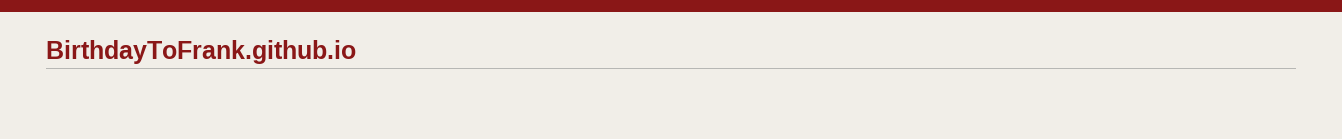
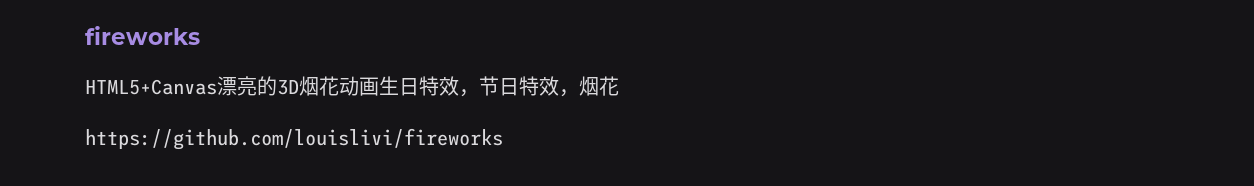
- BirthdayToFrank.github.io
+ fireworks
+ HTML5+Canvas漂亮的3D烟花动画生日特效，节日特效，烟花
+ https://github.com/louislivi/fireworks

